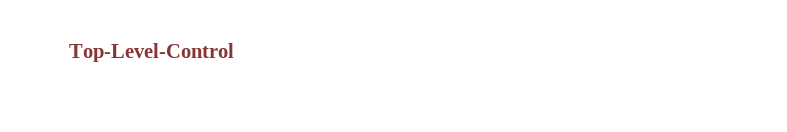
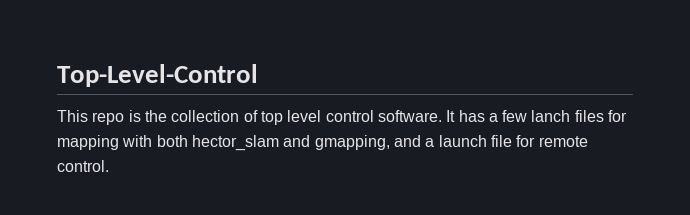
+ This repo is the collection of top level control software. It has a few lanch files for mapping with both hector_slam and gmapping, and a launch file for remote control.

